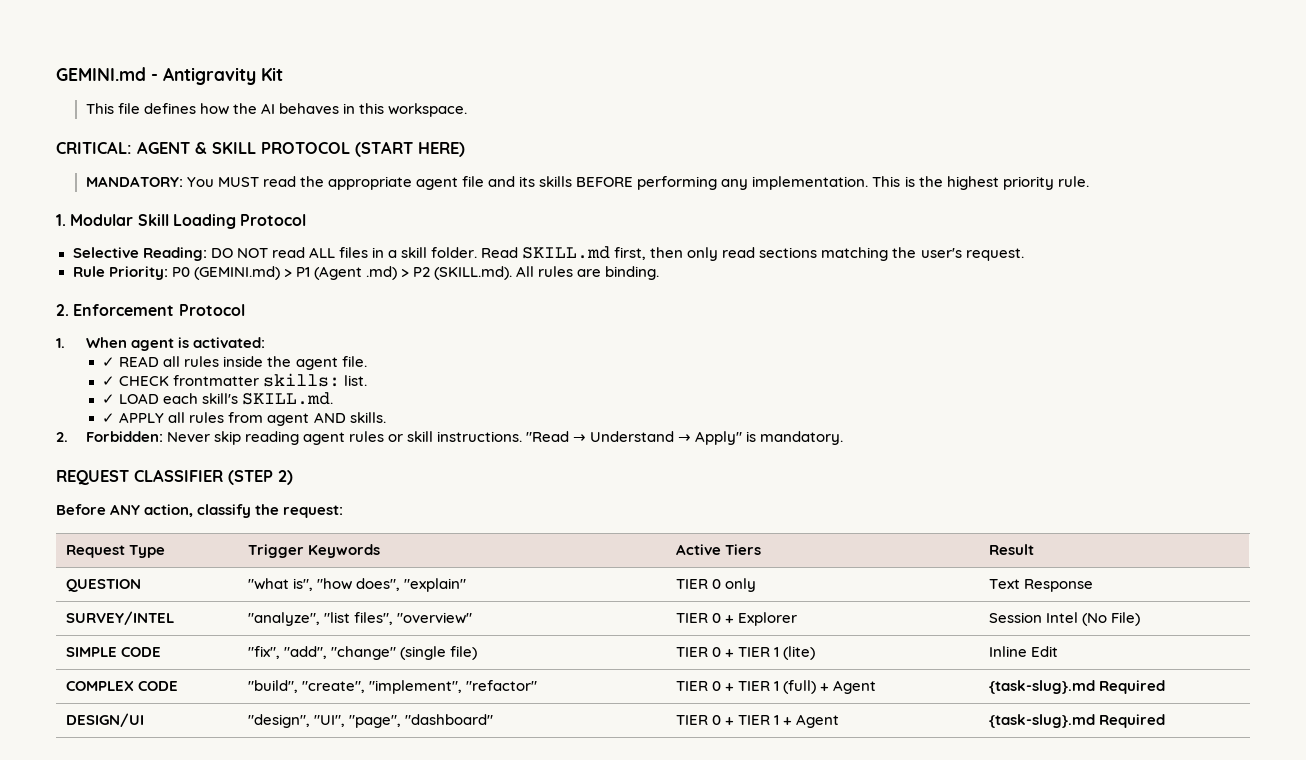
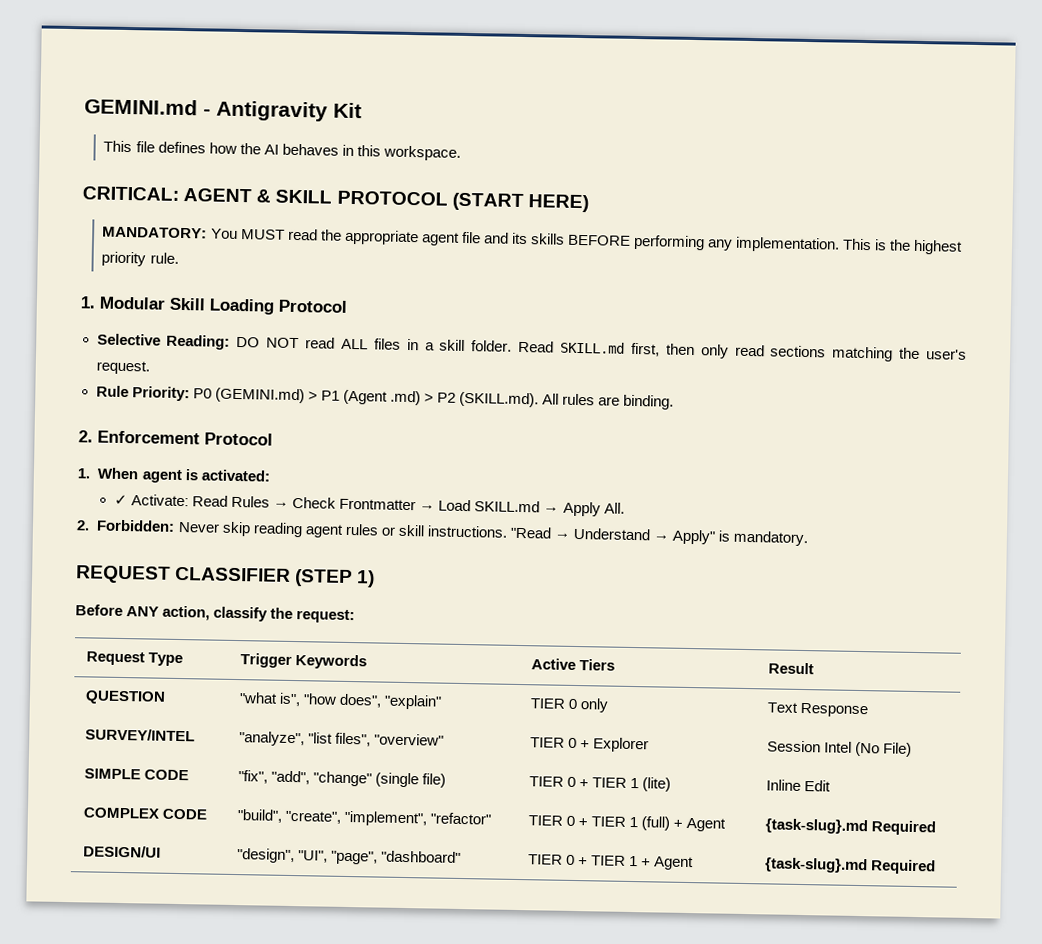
- ✓ READ all rules inside the agent file.
- ✓ CHECK frontmatter skills: list.
- ✓ LOAD each skill's SKILL.md.
- ✓ APPLY all rules from agent AND skills.
+ ✓ Activate: Read Rules → Check Frontmatter → Load SKILL.md → Apply All.
- REQUEST CLASSIFIER (STEP 2)
+ REQUEST CLASSIFIER (STEP 1)

